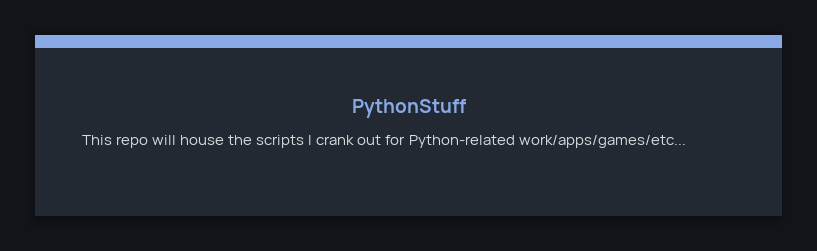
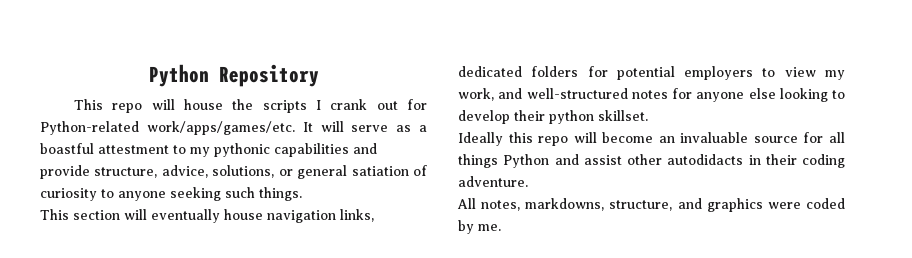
- PythonStuff
+ Python Repository
- This repo will house the scripts I crank out for Python-related work/apps/games/etc...
+ This repo will house the scripts I crank out for Python-related work/apps/games/etc. It will serve as a boastful attestment to my pythonic capabilities and provide structure, advice, solutions, or general satiation of curiosity to anyone seeking such things.
+ This section will eventually house navigation links, dedicated folders for potential employers to view my work, and well-structured notes for anyone else looking to develop their python skillset.
+ Ideally this repo will become an invaluable source for all things Python and assist other autodidacts in their coding adventure.
+ All notes, markdowns, structure, and graphics were coded by me.

